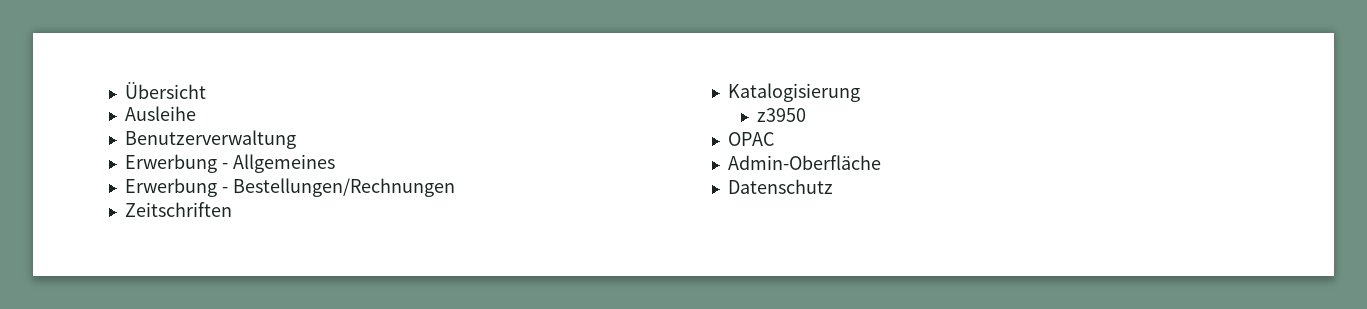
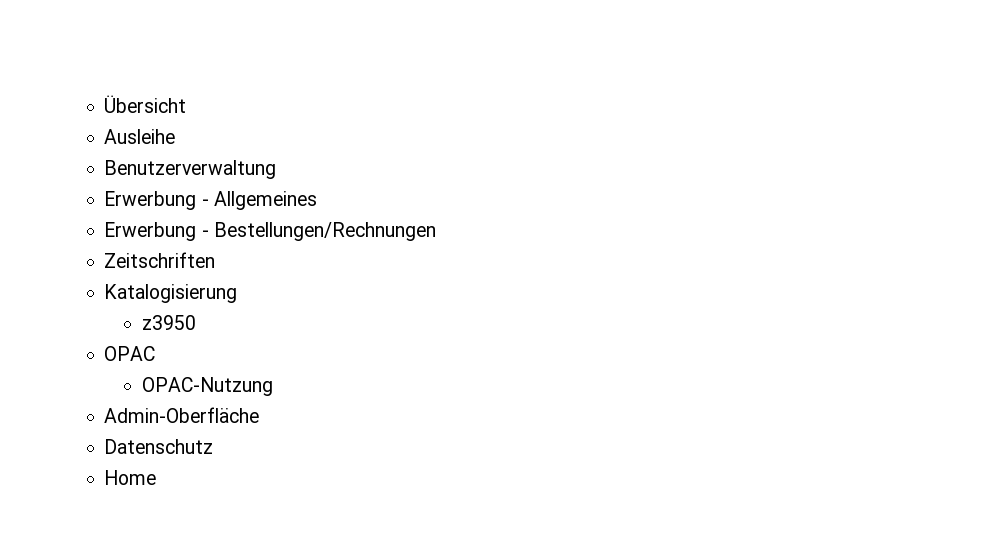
+ OPAC-Nutzung
+ Home

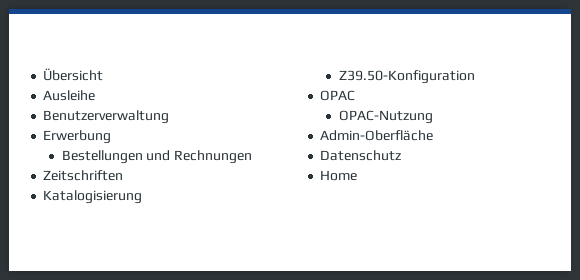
- Erwerbung - Allgemeines
- Erwerbung - Bestellungen/Rechnungen
+ Erwerbung
+ Bestellungen und Rechnungen
- z3950
+ Z39.50-Konfiguration

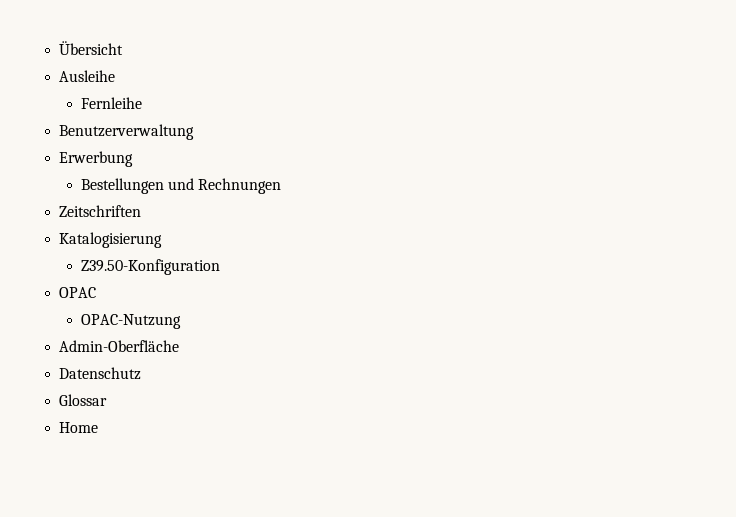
+ Fernleihe
+ Glossar

